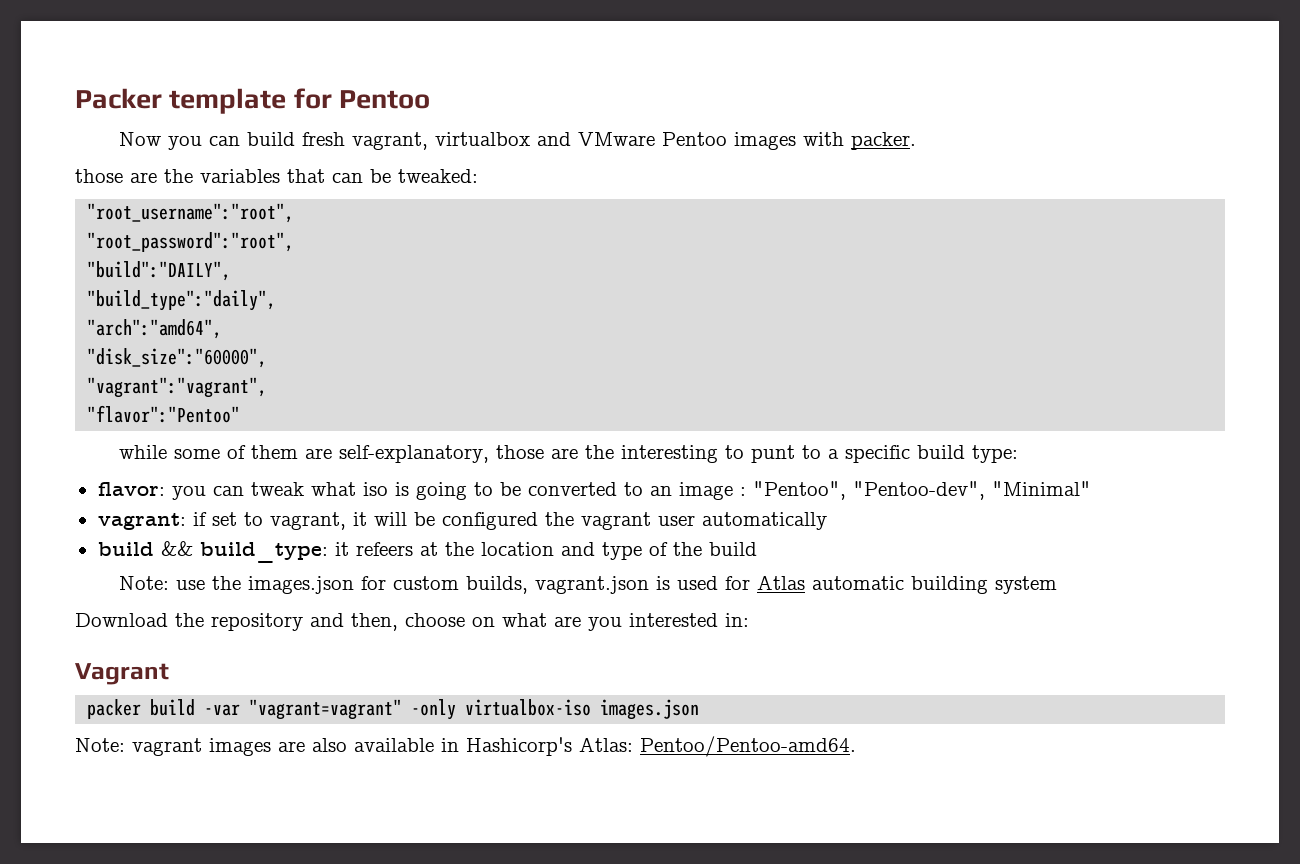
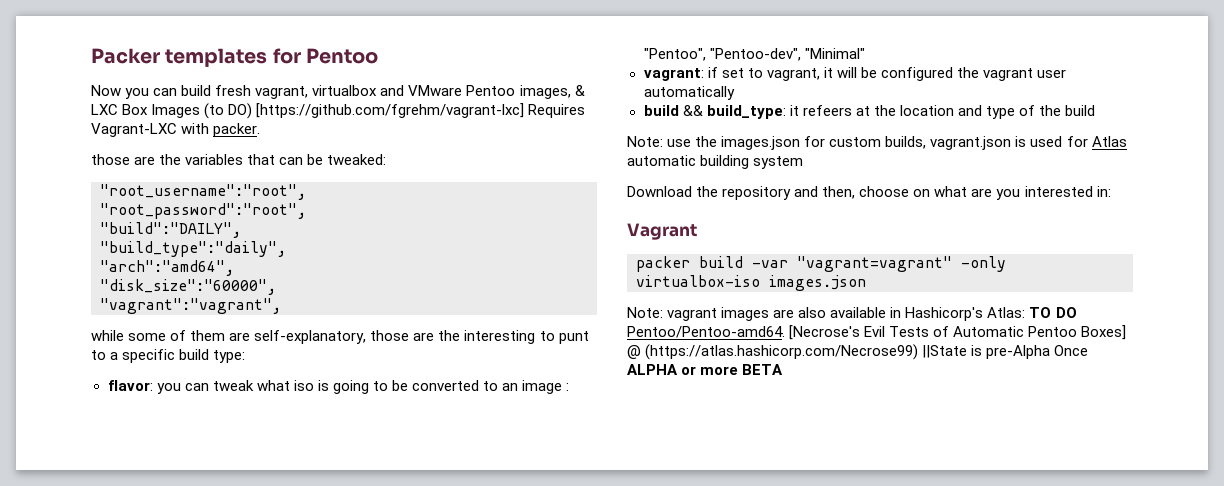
- Packer template for Pentoo
+ Packer templates for Pentoo
- Now you can build fresh vagrant, virtualbox and VMware Pentoo images with packer.
+ Now you can build fresh vagrant, virtualbox and VMware Pentoo images, & LXC Box Images (to DO) [https://github.com/fgrehm/vagrant-lxc] Requires Vagrant-LXC with packer.
- "flavor":"Pentoo"
- Note: vagrant images are also available in Hashicorp's Atlas: Pentoo/Pentoo-amd64.
+ Note: vagrant images are also available in Hashicorp's Atlas: TO DO Pentoo/Pentoo-amd64. [Necrose's Evil Tests of Automatic Pentoo Boxes] @ (https://atlas.hashicorp.com/Necrose99) ||State is pre-Alpha Once ALPHA or more BETA

